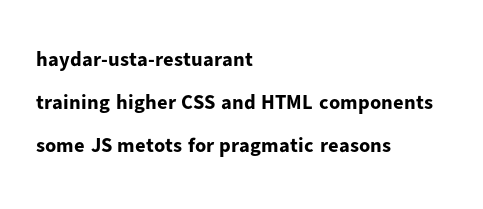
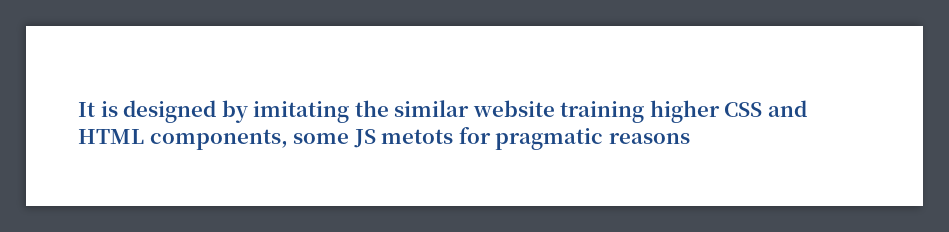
- haydar-usta-restuarant
- training higher CSS and HTML components
- some JS metots for pragmatic reasons
+ It is designed by imitating the similar website training higher CSS and HTML components, some JS metots for pragmatic reasons

